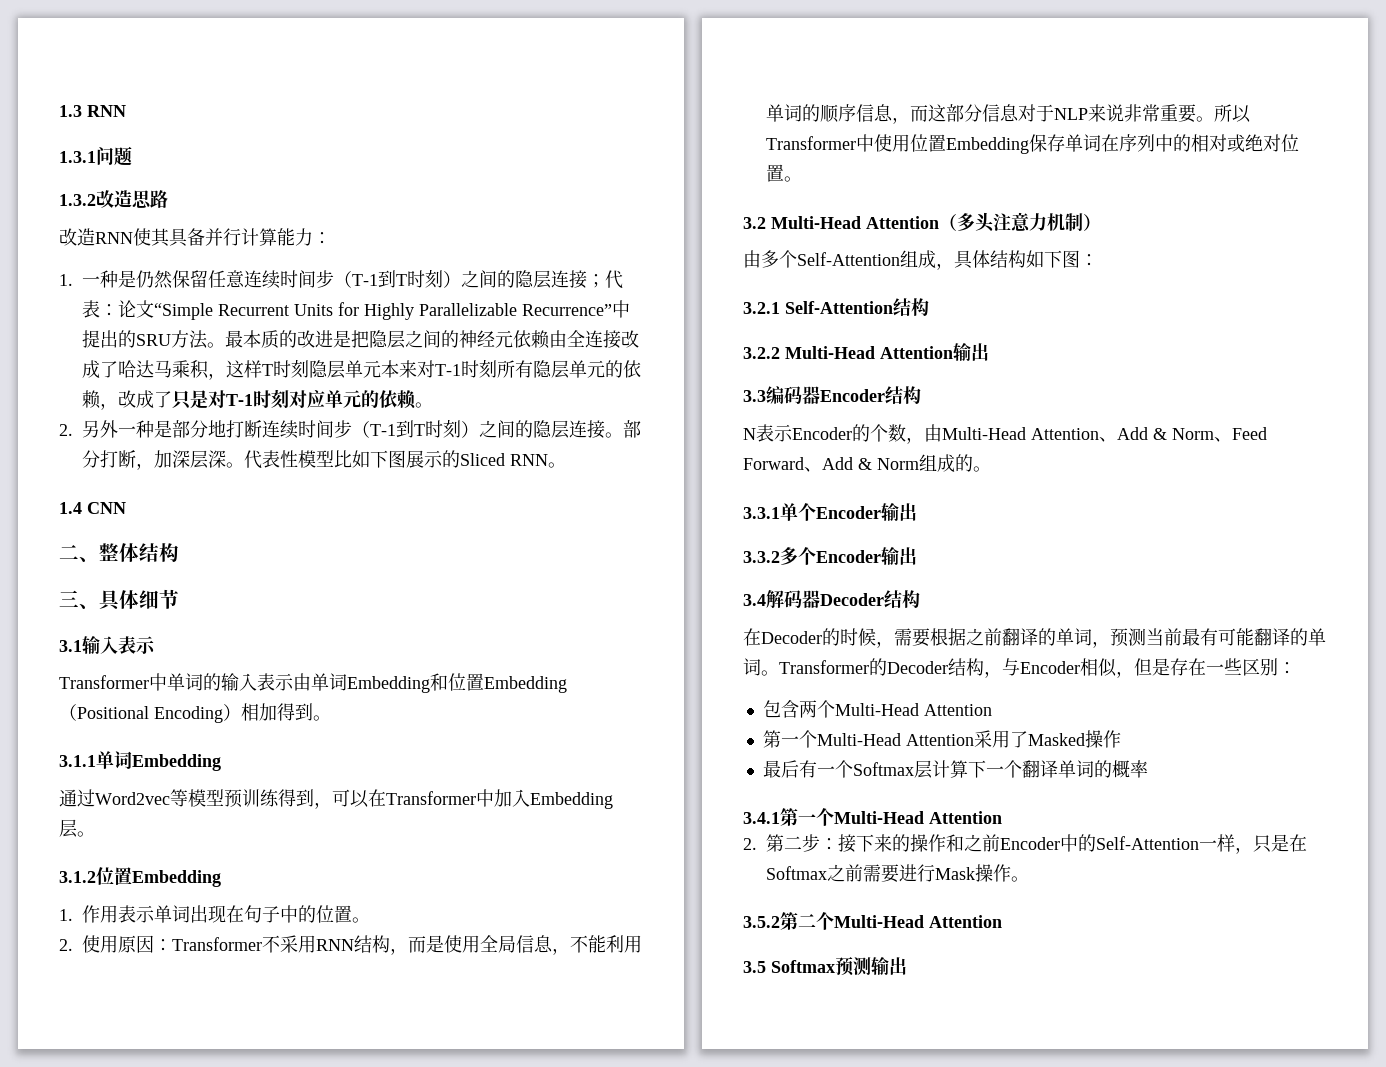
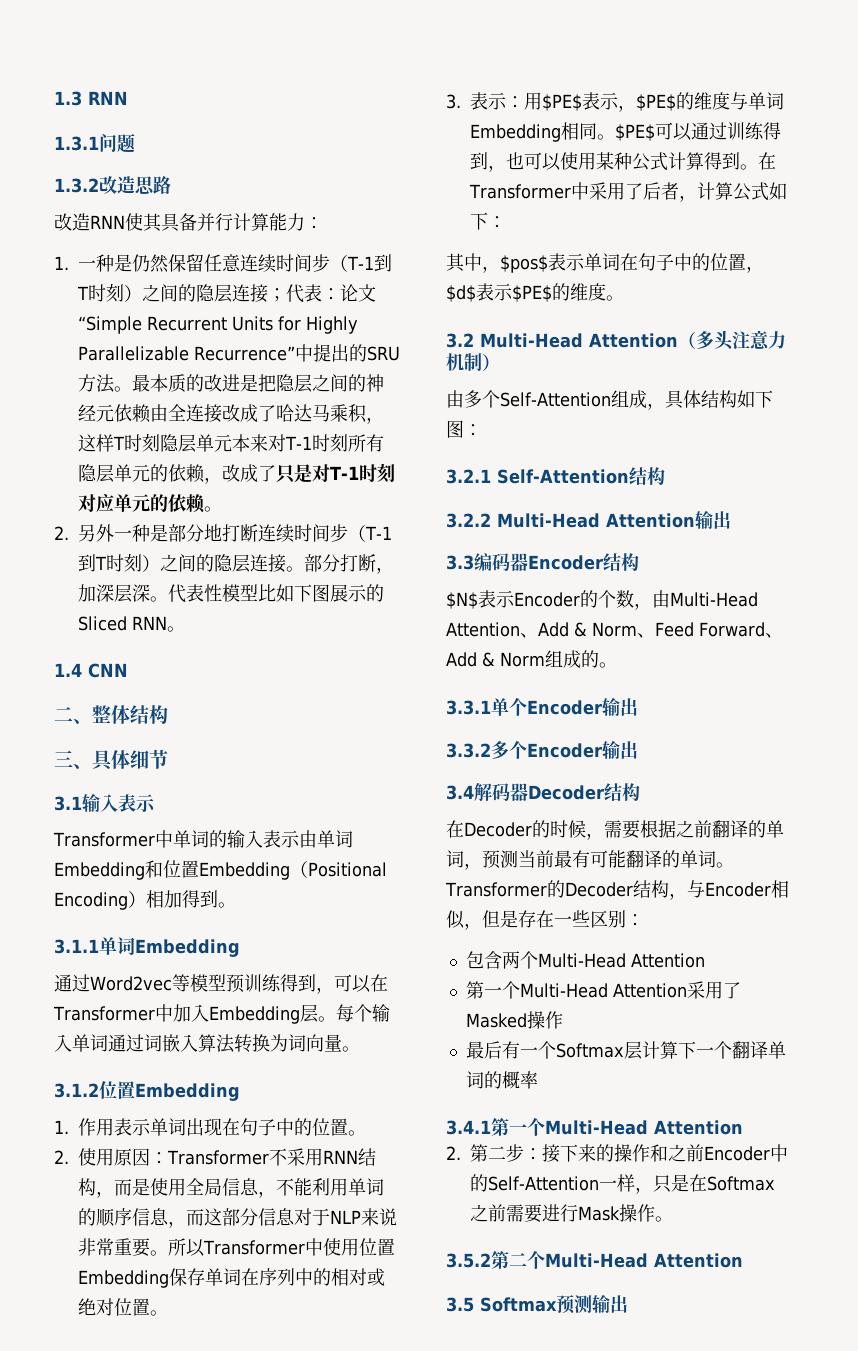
+ 每个输入单词通过词嵌入算法转换为词向量。
+ 3.表示：用$PE$表示，$PE$的维度与单词Embedding相同。$PE$可以通过训练得到，也可以使用某种公式计算得到。在Transformer中采用了后者，计算公式如下：
+ 其中，$pos$表示单词在句子中的位置，$d$表示$PE$的维度。
- N表示Encoder的个数，由Multi-Head Attention、Add & Norm、Feed Forward、Add & Norm组成的。
+ $N$表示Encoder的个数，由Multi-Head Attention、Add & Norm、Feed Forward、Add & Norm组成的。

